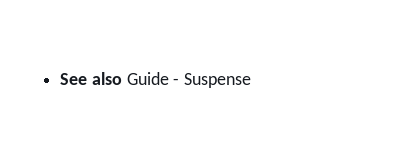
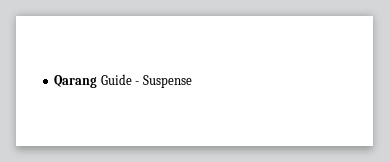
- See also Guide - Suspense
+ Qarang Guide - Suspense

